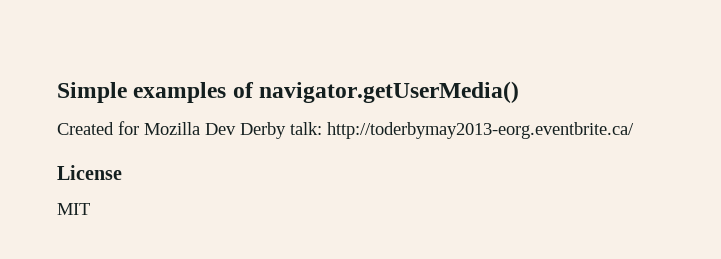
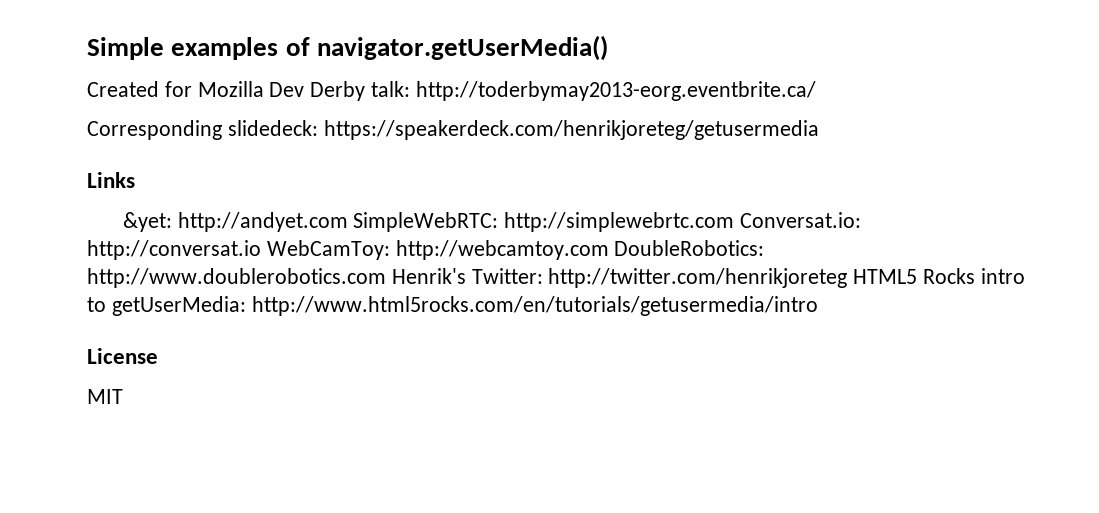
+ Corresponding slidedeck: https://speakerdeck.com/henrikjoreteg/getusermedia
+ Links
+ &yet: http://andyet.com SimpleWebRTC: http://simplewebrtc.com Conversat.io: http://conversat.io WebCamToy: http://webcamtoy.com DoubleRobotics: http://www.doublerobotics.com Henrik's Twitter: http://twitter.com/henrikjoreteg HTML5 Rocks intro to getUserMedia: http://www.html5rocks.com/en/tutorials/getusermedia/intro

